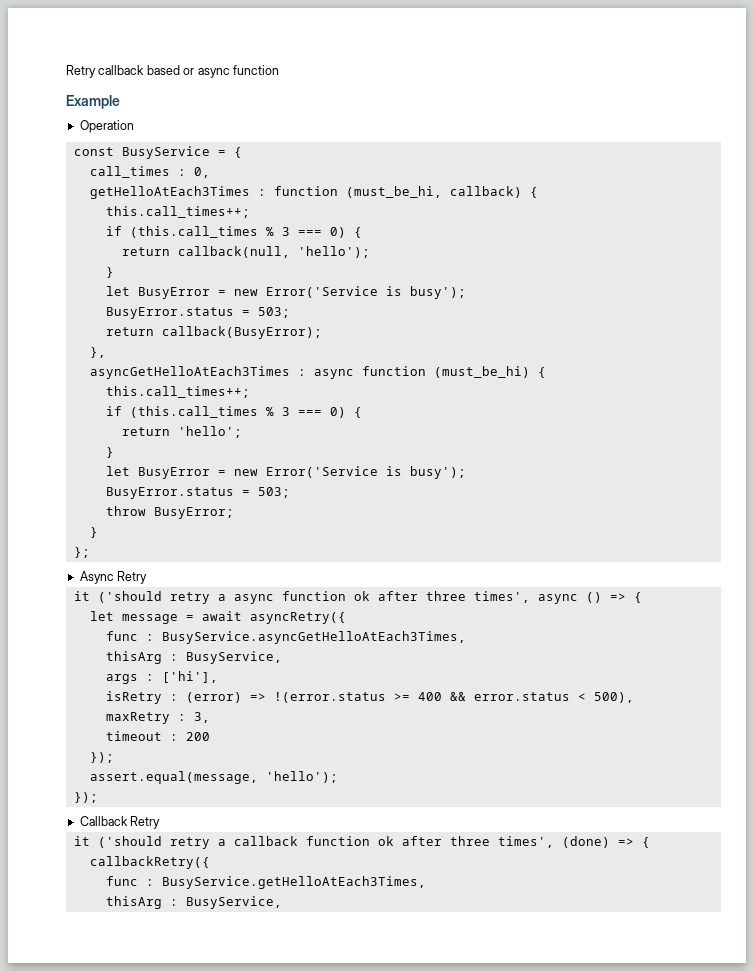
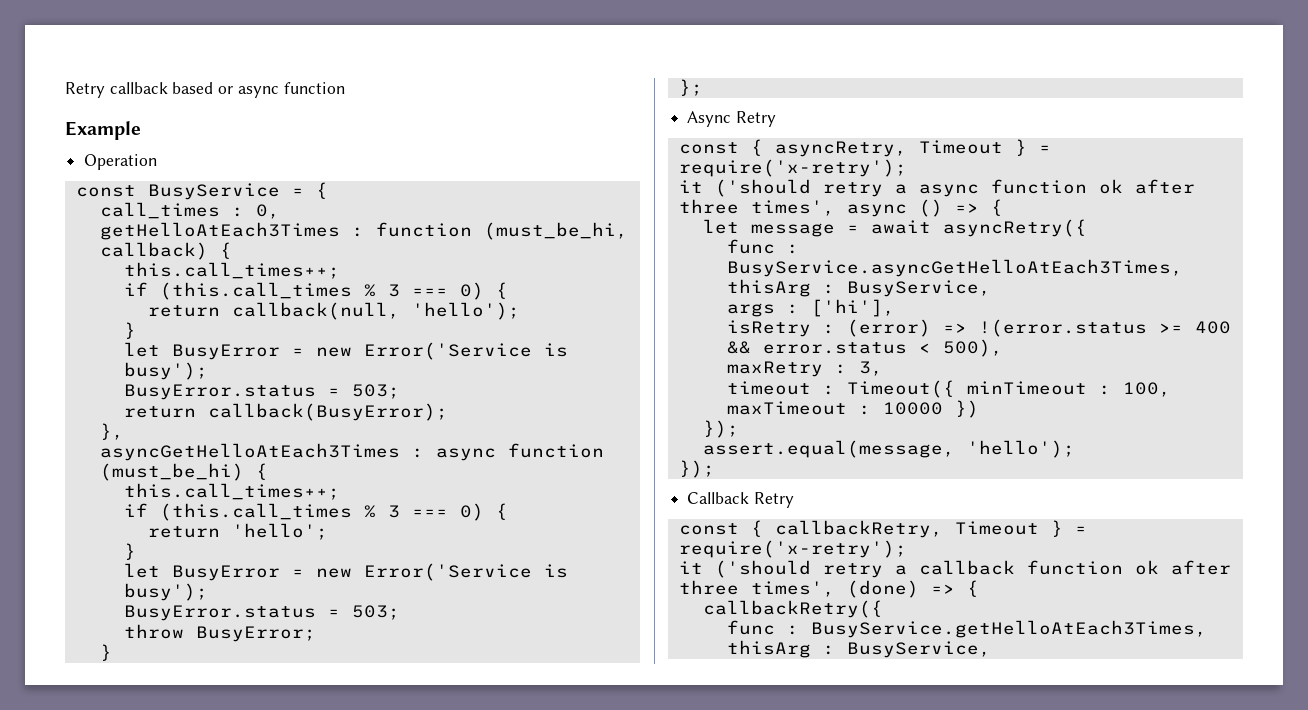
+ const { asyncRetry, Timeout } = require('x-retry');
- timeout : 200
+ timeout : Timeout({ minTimeout : 100, maxTimeout : 10000 })
+ const { callbackRetry, Timeout } = require('x-retry');

